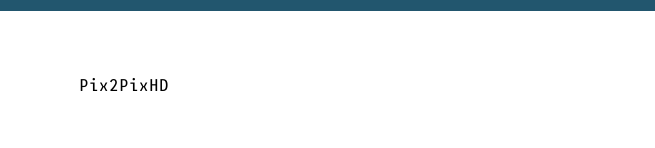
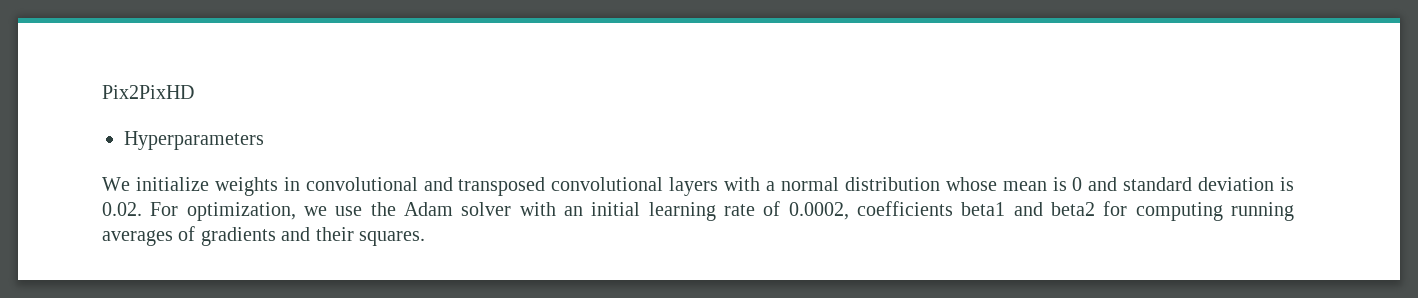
+ Hyperparameters
+ We initialize weights in convolutional and transposed convolutional layers with a normal distribution whose mean is 0 and standard deviation is 0.02. For optimization, we use the Adam solver with an initial learning rate of 0.0002, coefficients beta1 and beta2 for computing running averages of gradients and their squares.

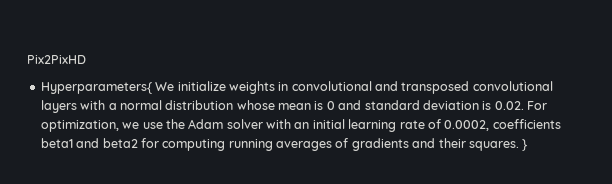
- Hyperparameters
- We initialize weights in convolutional and transposed convolutional layers with a normal distribution whose mean is 0 and standard deviation is 0.02. For optimization, we use the Adam solver with an initial learning rate of 0.0002, coefficients beta1 and beta2 for computing running averages of gradients and their squares.
+ Hyperparameters{ We initialize weights in convolutional and transposed convolutional layers with a normal distribution whose mean is 0 and standard deviation is 0.02. For optimization, we use the Adam solver with an initial learning rate of 0.0002, coefficients beta1 and beta2 for computing running averages of gradients and their squares.
+ }

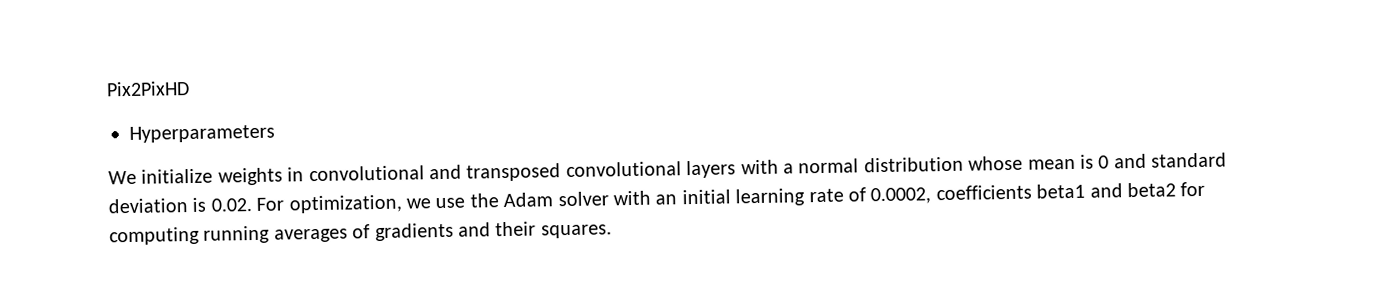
- Hyperparameters{ We initialize weights in convolutional and transposed convolutional layers with a normal distribution whose mean is 0 and standard deviation is 0.02. For optimization, we use the Adam solver with an initial learning rate of 0.0002, coefficients beta1 and beta2 for computing running averages of gradients and their squares. }
+ Hyperparameters
+ We initialize weights in convolutional and transposed convolutional layers with a normal distribution whose mean is 0 and standard deviation is 0.02. For optimization, we use the Adam solver with an initial learning rate of 0.0002, coefficients beta1 and beta2 for computing running averages of gradients and their squares.

